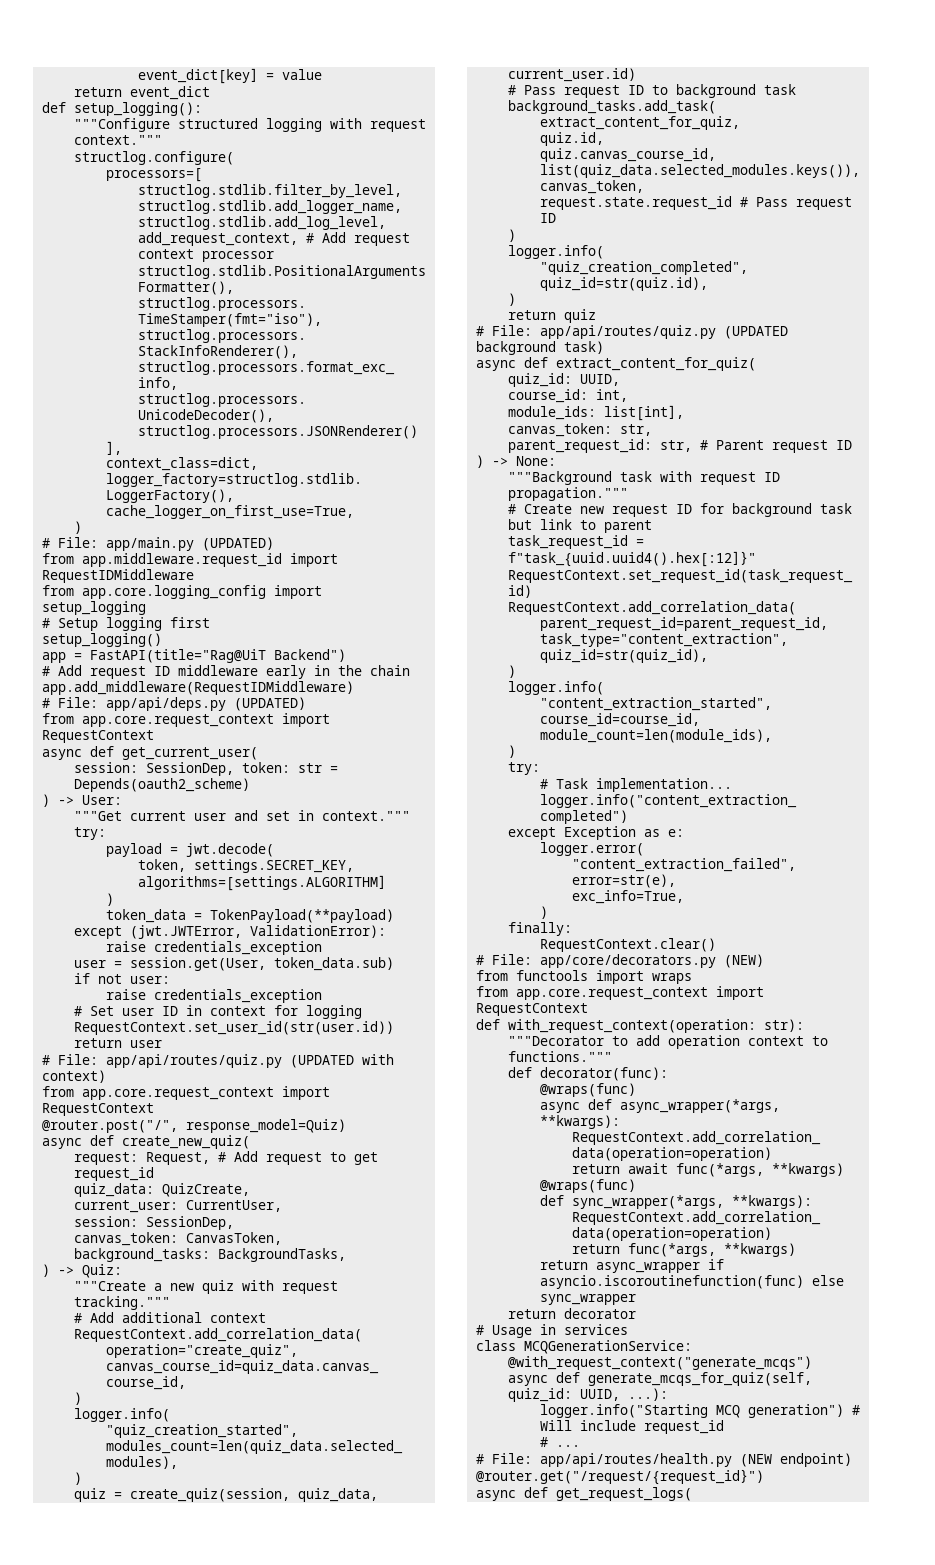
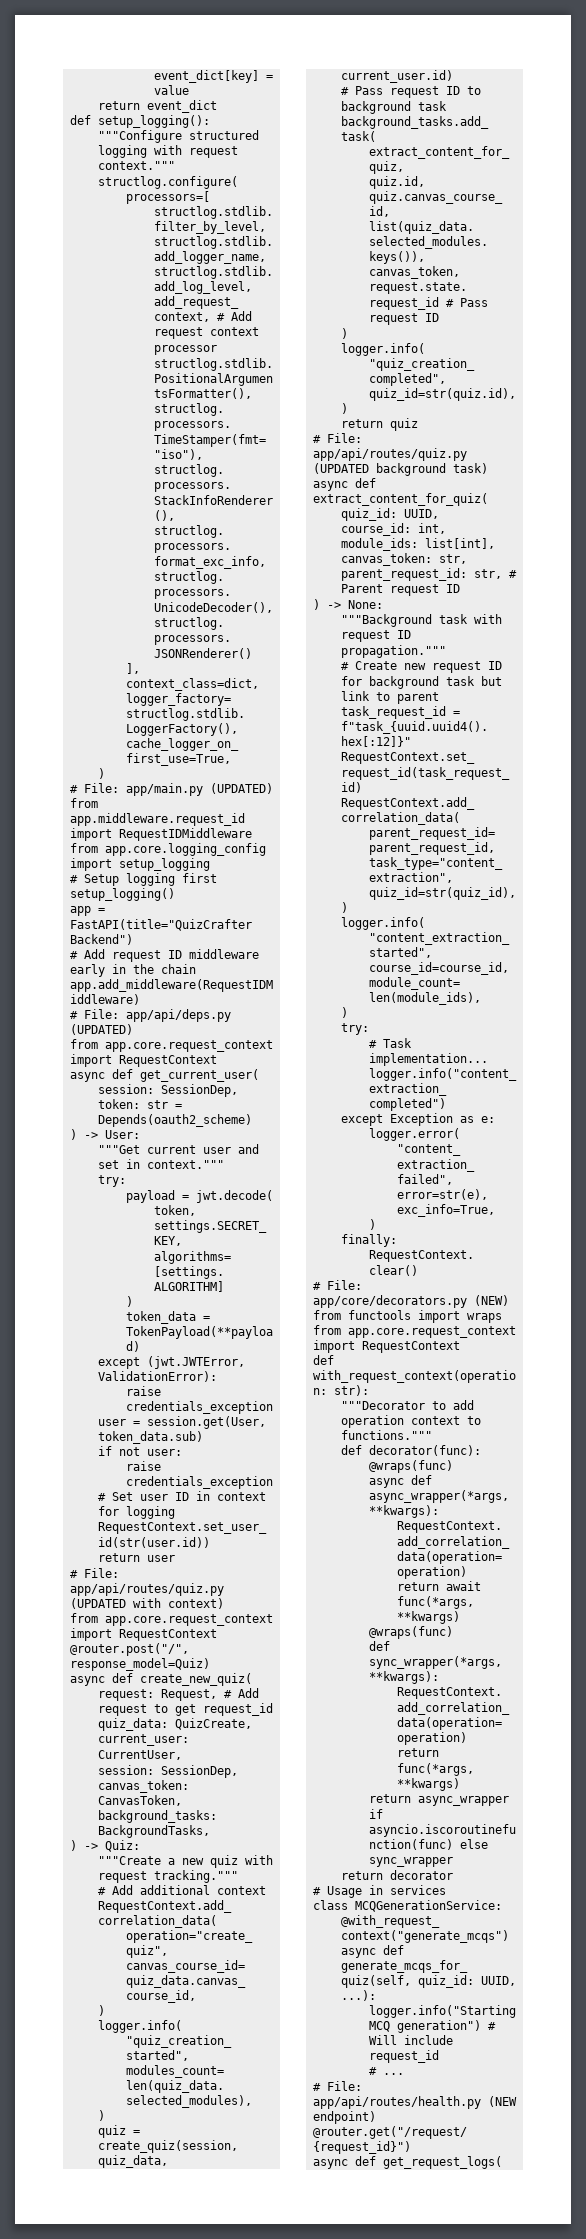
- app = FastAPI(title="Rag@UiT Backend")
+ app = FastAPI(title="QuizCrafter Backend")

